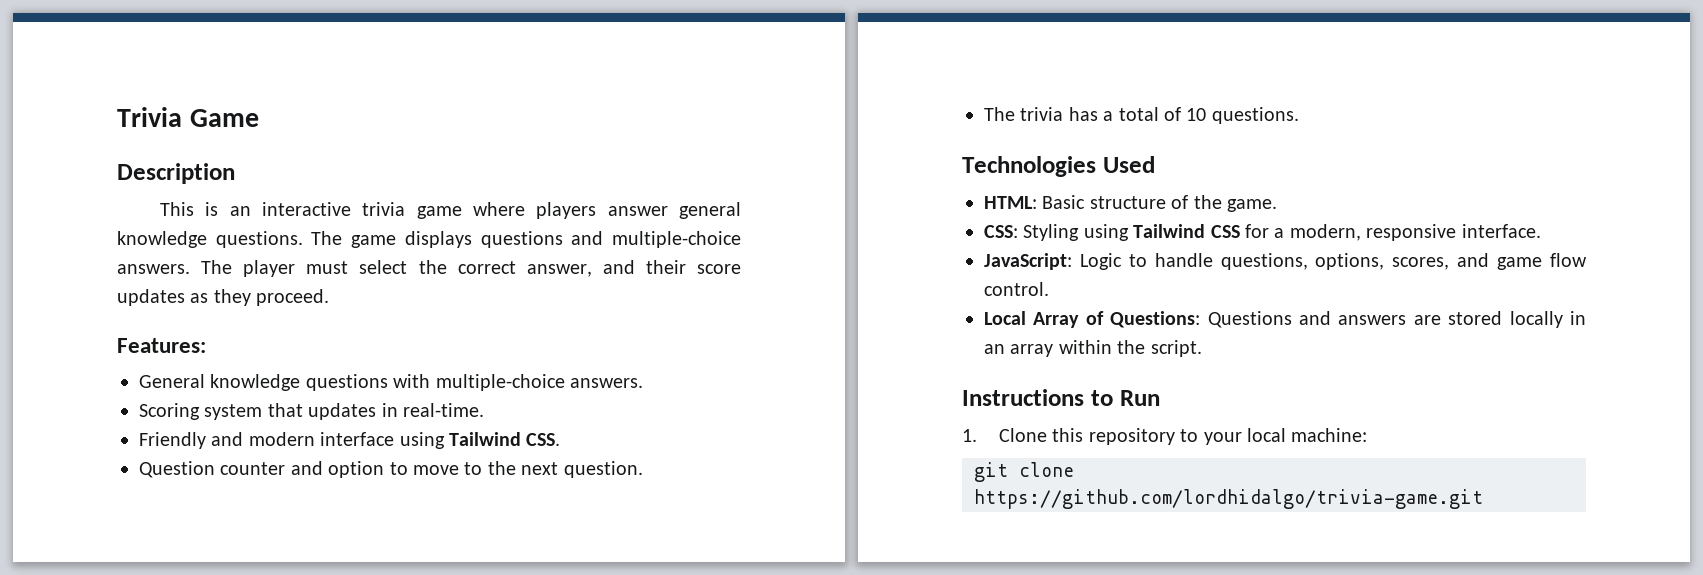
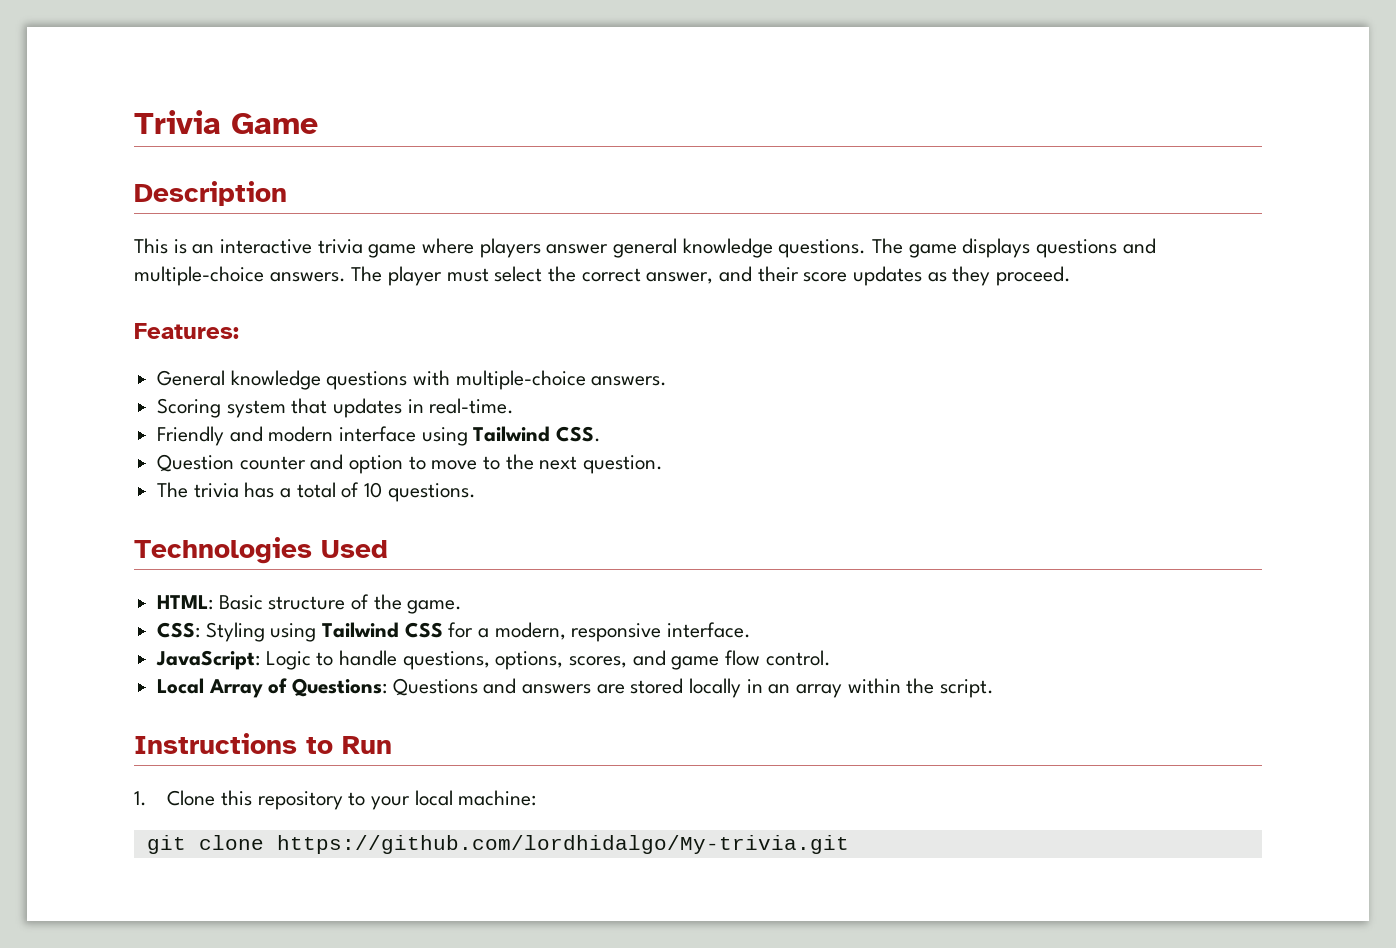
- git clone https://github.com/lordhidalgo/trivia-game.git
+ git clone https://github.com/lordhidalgo/My-trivia.git

